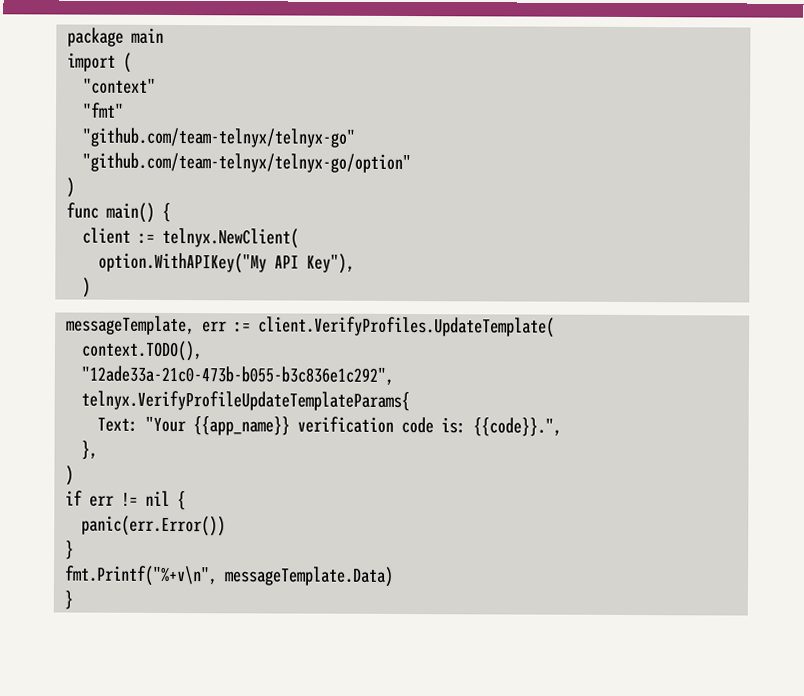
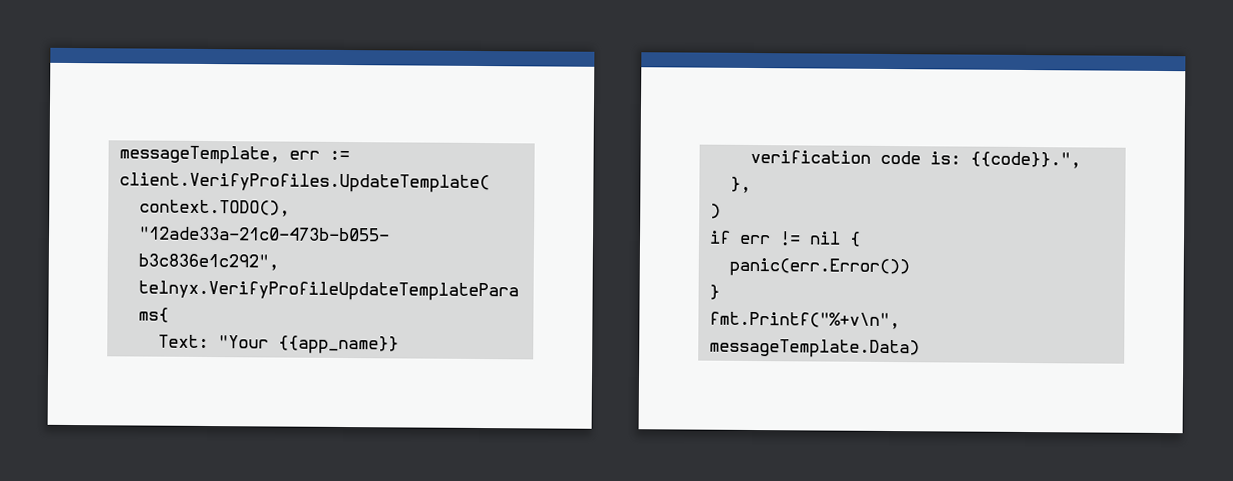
- package main
- import (
- "context"
- "fmt"
- "github.com/team-telnyx/telnyx-go"
- "github.com/team-telnyx/telnyx-go/option"
- )
- func main() {
- client := telnyx.NewClient(
- option.WithAPIKey("My API Key"),
- )
  fmt.Printf("%+v\n", messageTemplate.Data)
- }

